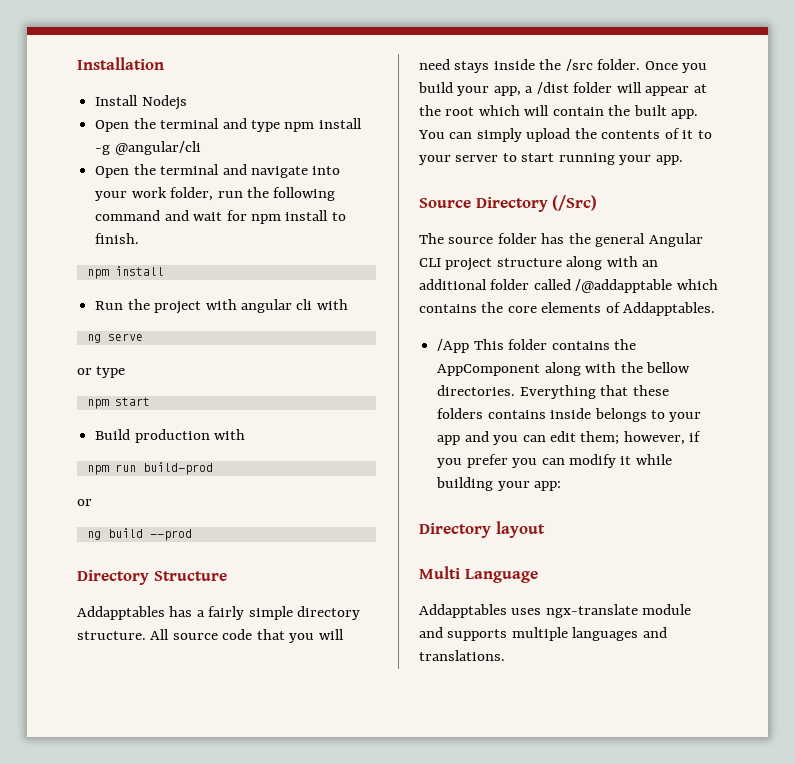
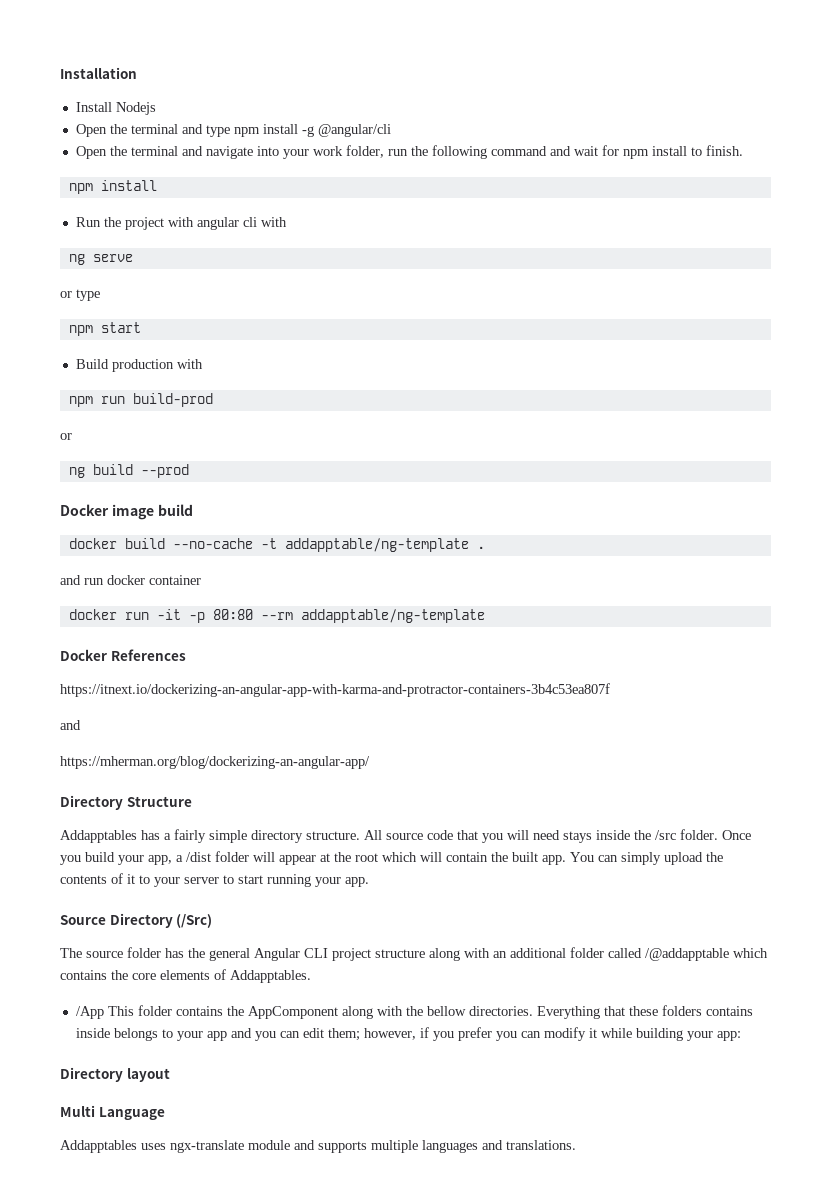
+ Docker image build
+ docker build --no-cache -t addapptable/ng-template .
+ and run docker container
+ docker run -it -p 80:80 --rm addapptable/ng-template
+ Docker References
+ https://itnext.io/dockerizing-an-angular-app-with-karma-and-protractor-containers-3b4c53ea807f
+ and
+ https://mherman.org/blog/dockerizing-an-angular-app/

